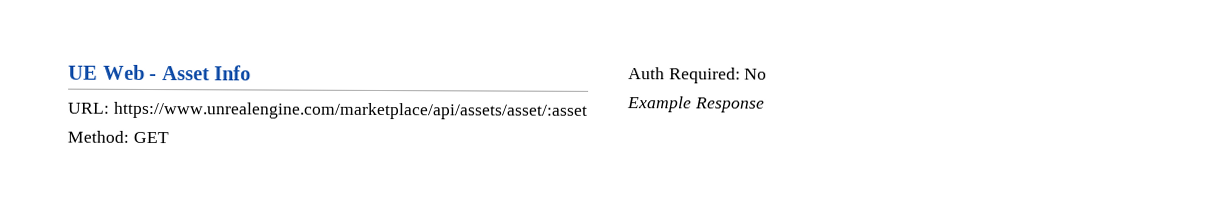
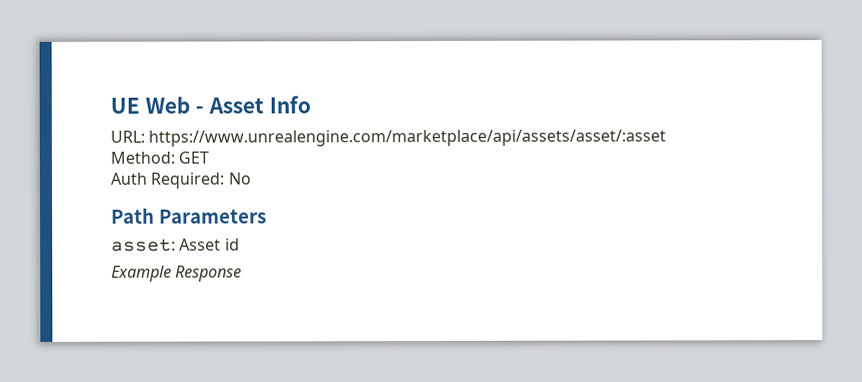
+ Path Parameters
+ asset: Asset id

